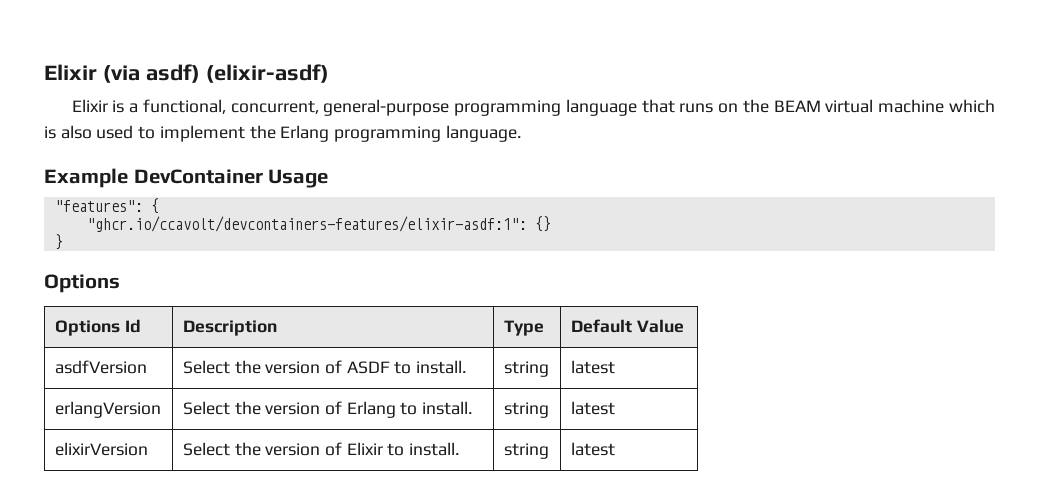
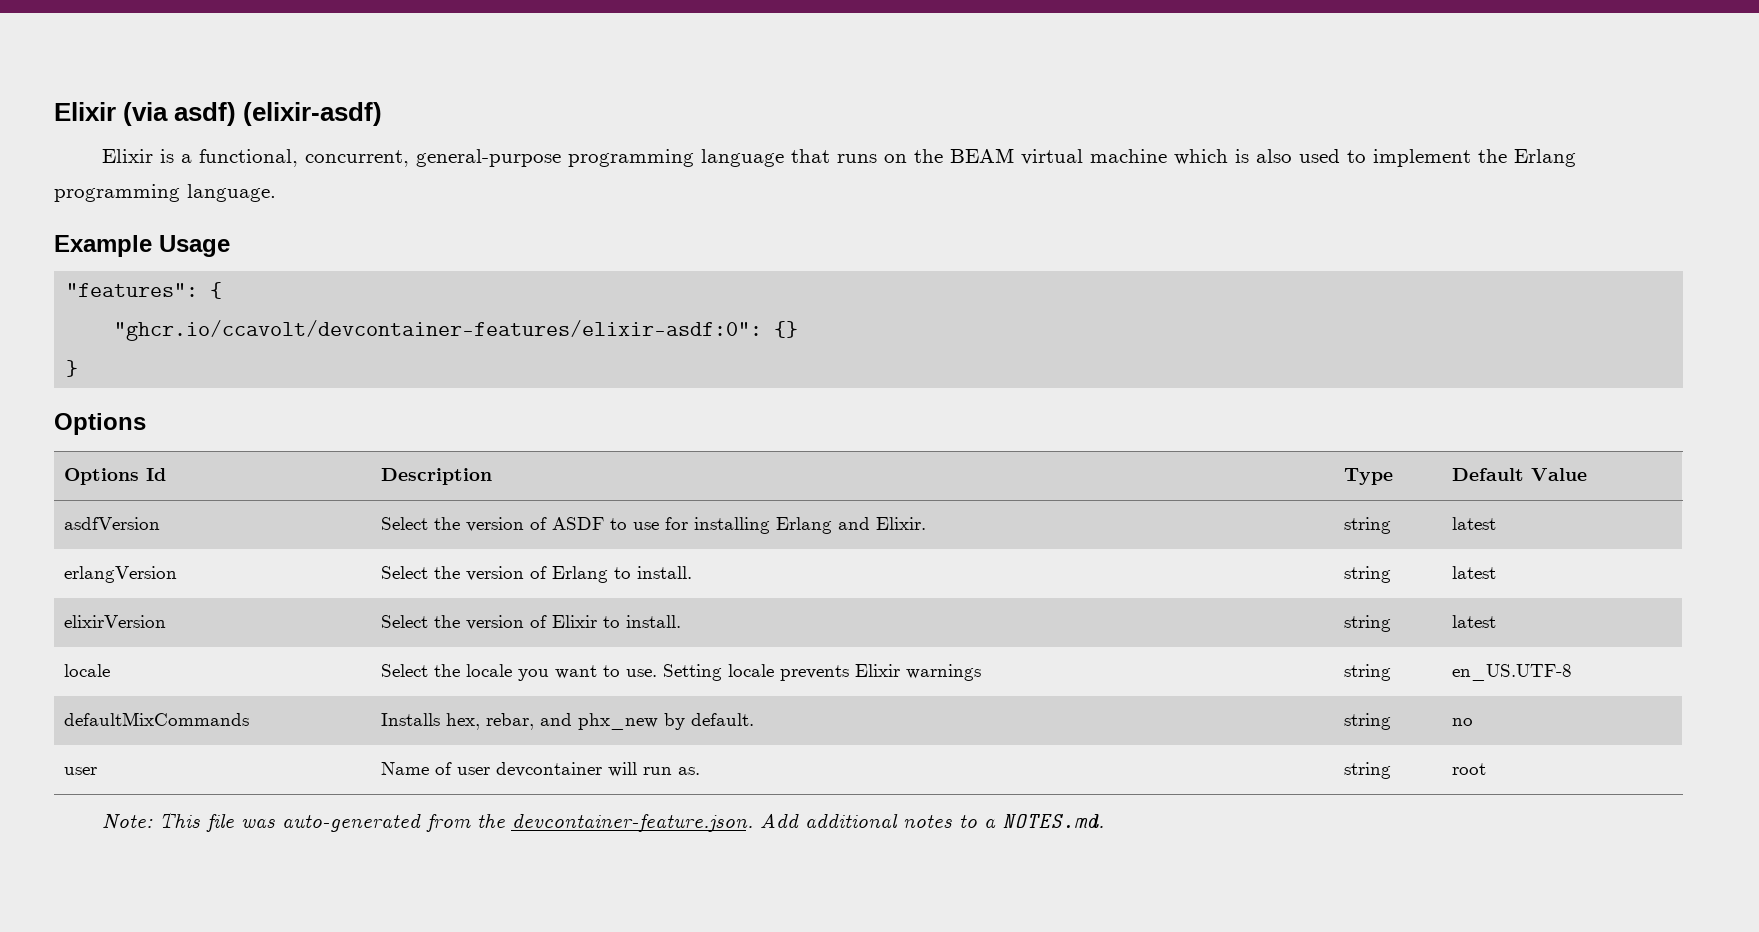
- Example DevContainer Usage
+ Example Usage
- "ghcr.io/ccavolt/devcontainers-features/elixir-asdf:1": {}
+ "ghcr.io/ccavolt/devcontainer-features/elixir-asdf:0": {}
- asdfVersion | Select the version of ASDF to install. | string | latest
+ asdfVersion | Select the version of ASDF to use for installing Erlang and Elixir. | string | latest
+ locale | Select the locale you want to use. Setting locale prevents Elixir warnings | string | en_US.UTF-8
+ defaultMixCommands | Installs hex, rebar, and phx_new by default. | string | no
+ user | Name of user devcontainer will run as. | string | root
+ Note: This file was auto-generated from the devcontainer-feature.json. Add additional notes to a NOTES.md.

